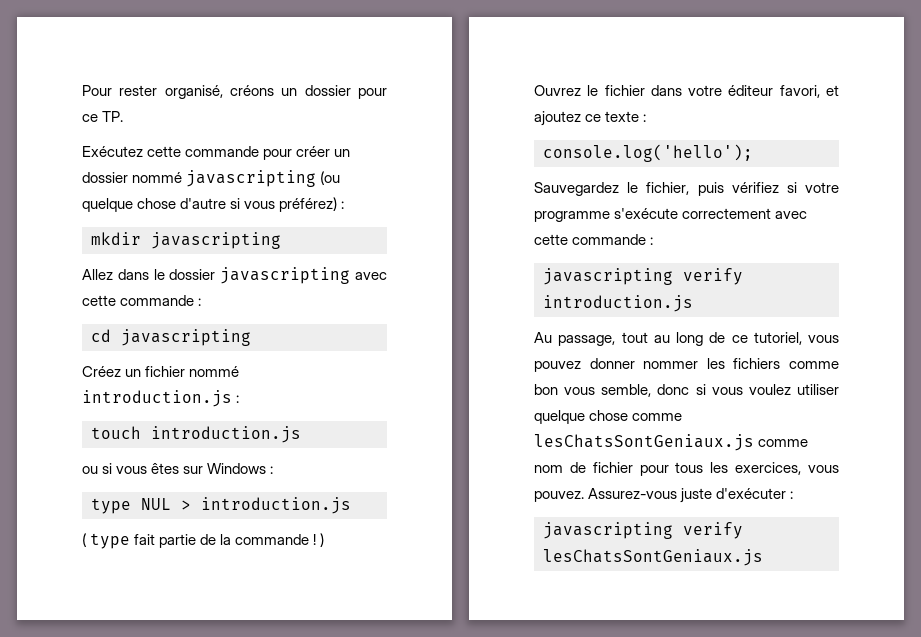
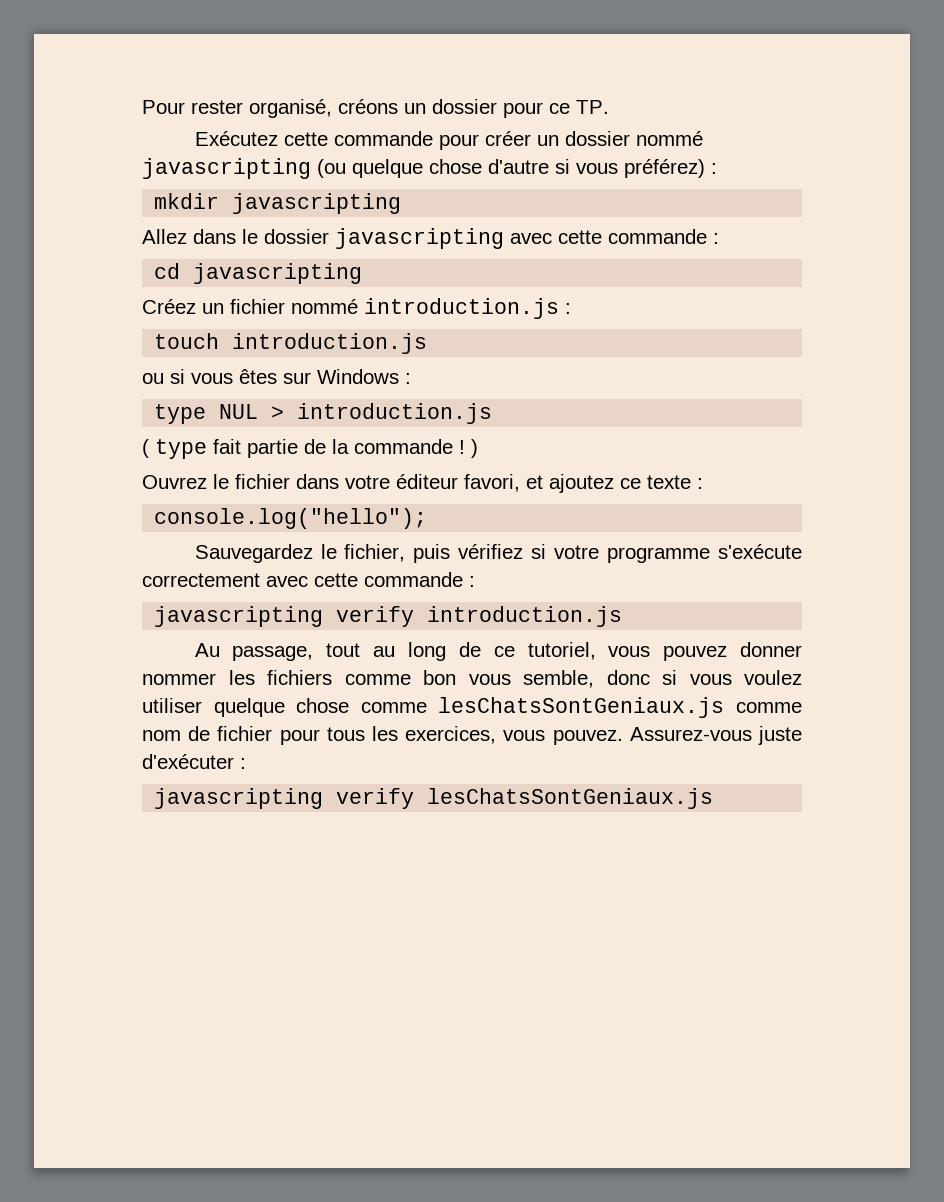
- console.log('hello');
+ console.log("hello");

